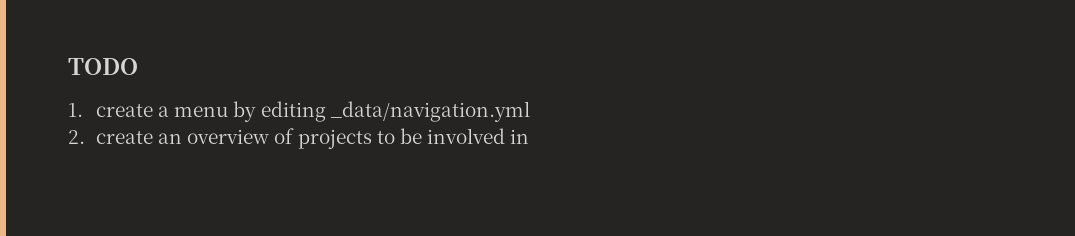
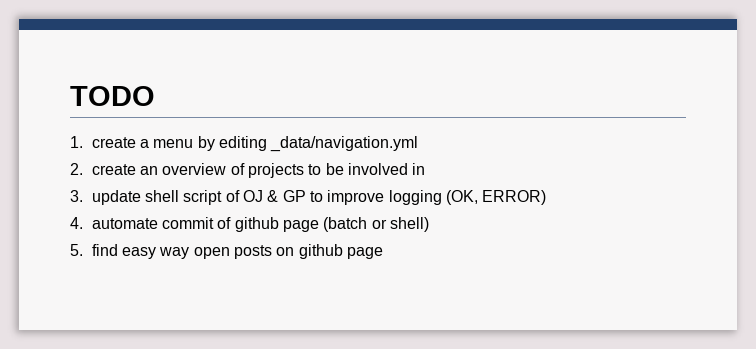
+ 3. update shell script of OJ & GP to improve logging (OK, ERROR)
+ 4. automate commit of github page (batch or shell)
+ 5. find easy way open posts on github page

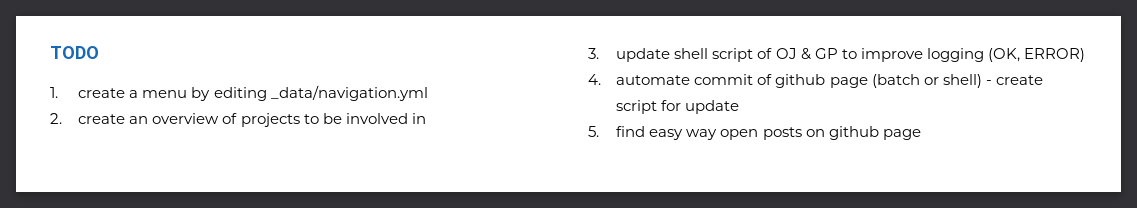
- 4. automate commit of github page (batch or shell)
+ 4. automate commit of github page (batch or shell) - create script for update

